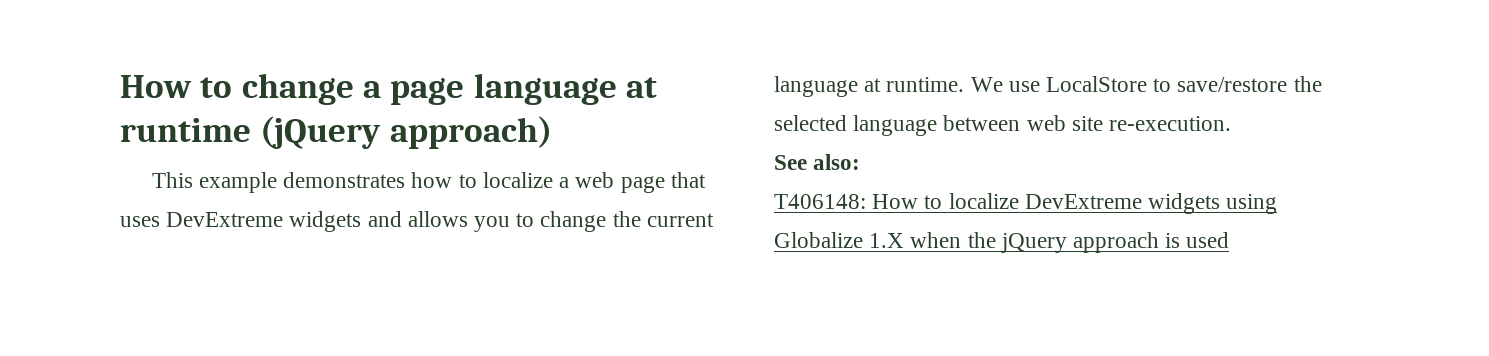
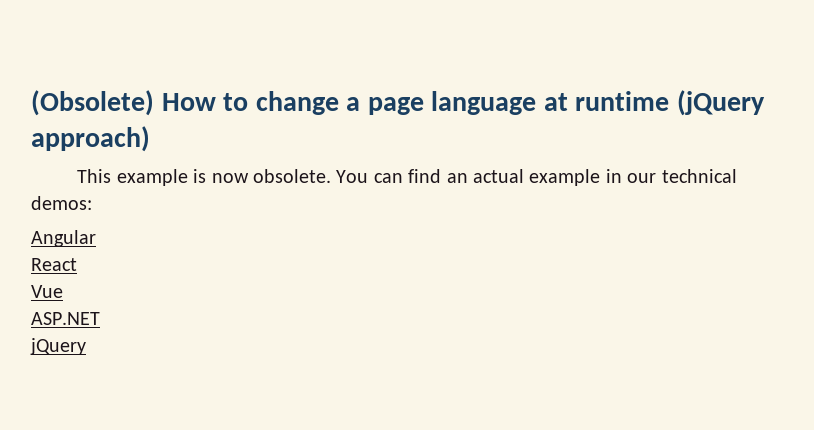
- How to change a page language at runtime (jQuery approach)
+ (Obsolete) How to change a page language at runtime (jQuery approach)
- This example demonstrates how to localize a web page that uses DevExtreme widgets and allows you to change the current language at runtime. We use LocalStore to save/restore the selected language between web site re-execution.
- See also:
- T406148: How to localize DevExtreme widgets using Globalize 1.X when the jQuery approach is used
+ This example is now obsolete. You can find an actual example in our technical demos:
+ Angular
+ React
+ Vue
+ ASP.NET
+ jQuery

